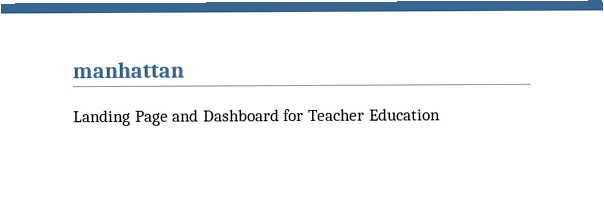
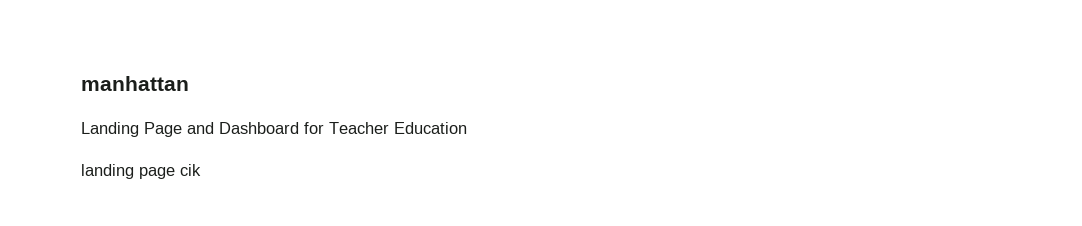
+ landing page cik

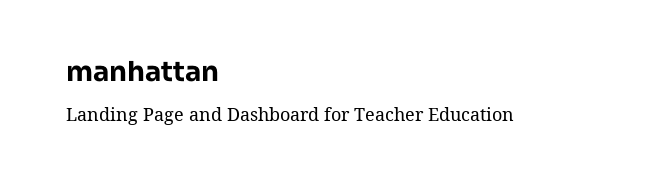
- landing page cik

